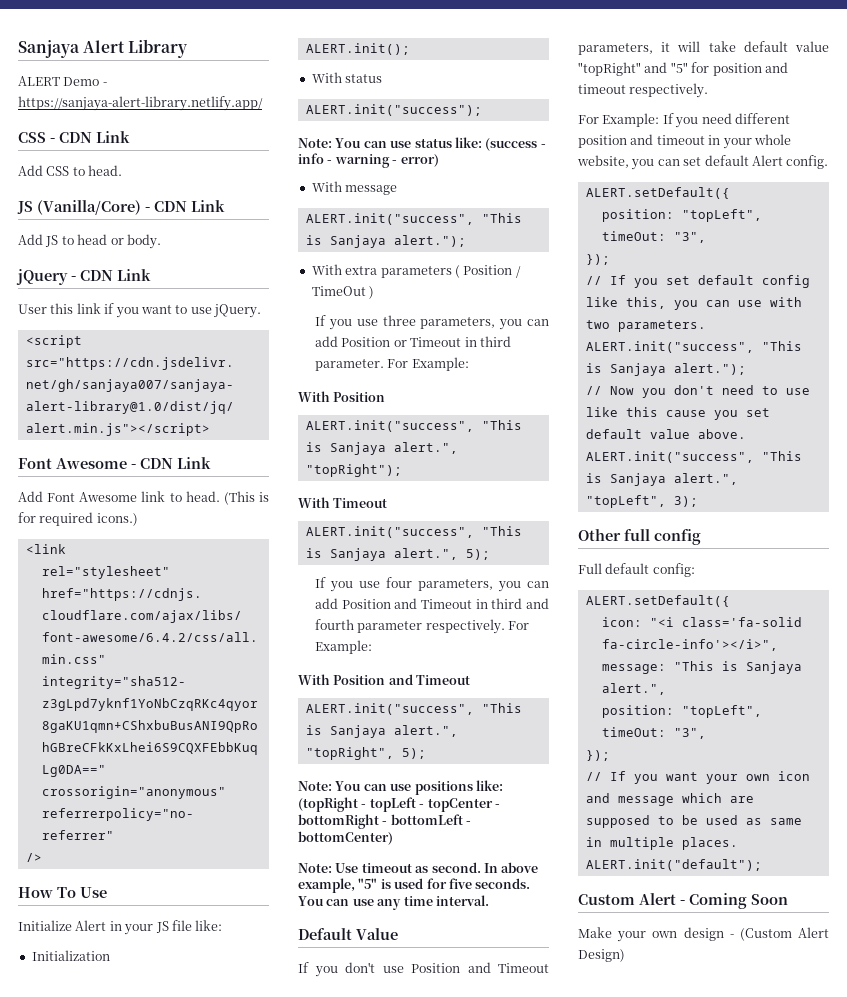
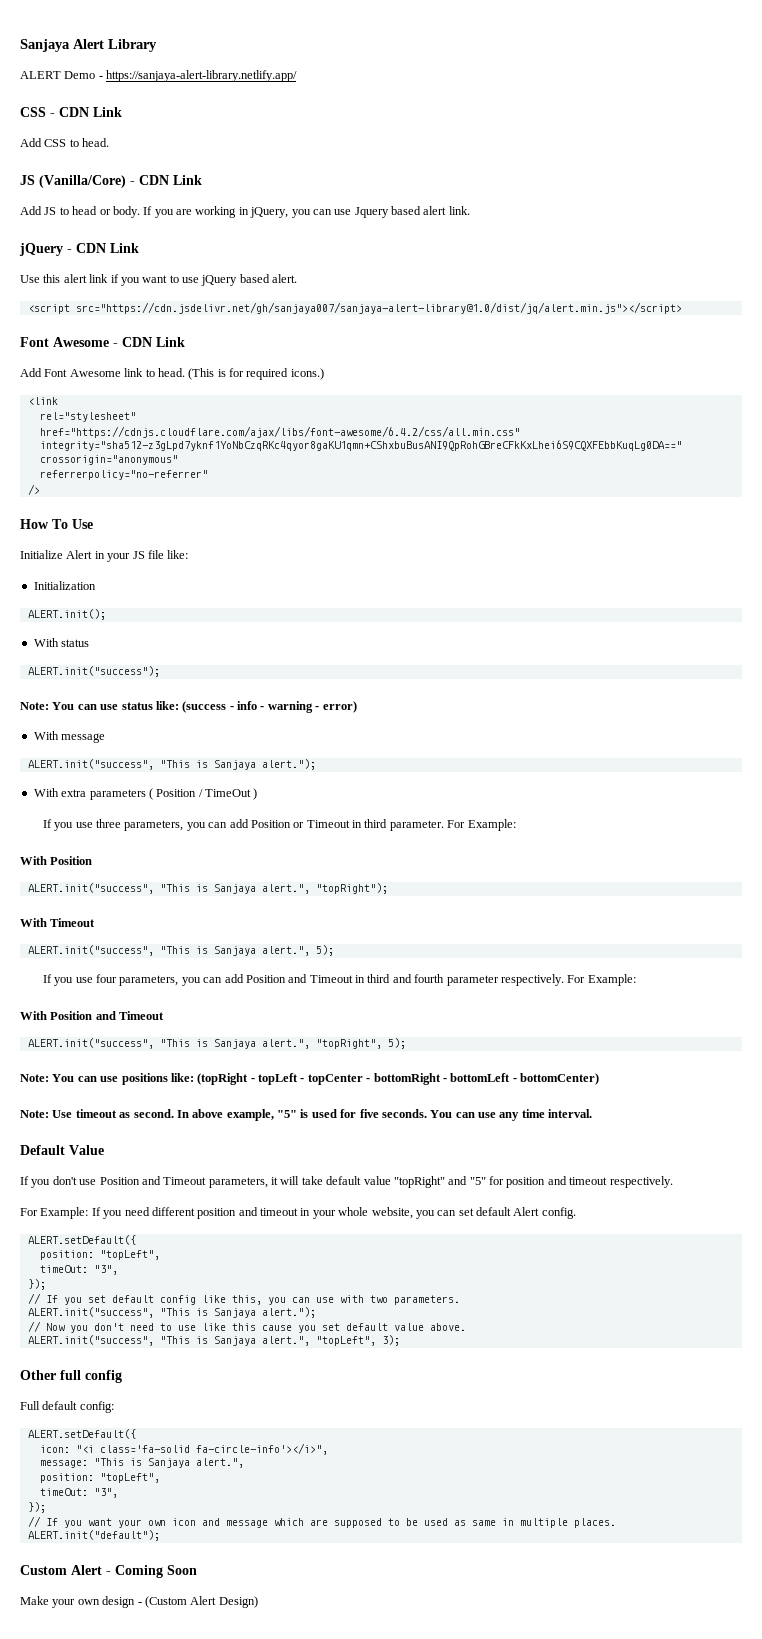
+ If you are working in jQuery, you can use Jquery based alert link.
- User this link if you want to use jQuery.
+ Use this alert link if you want to use jQuery based alert.

